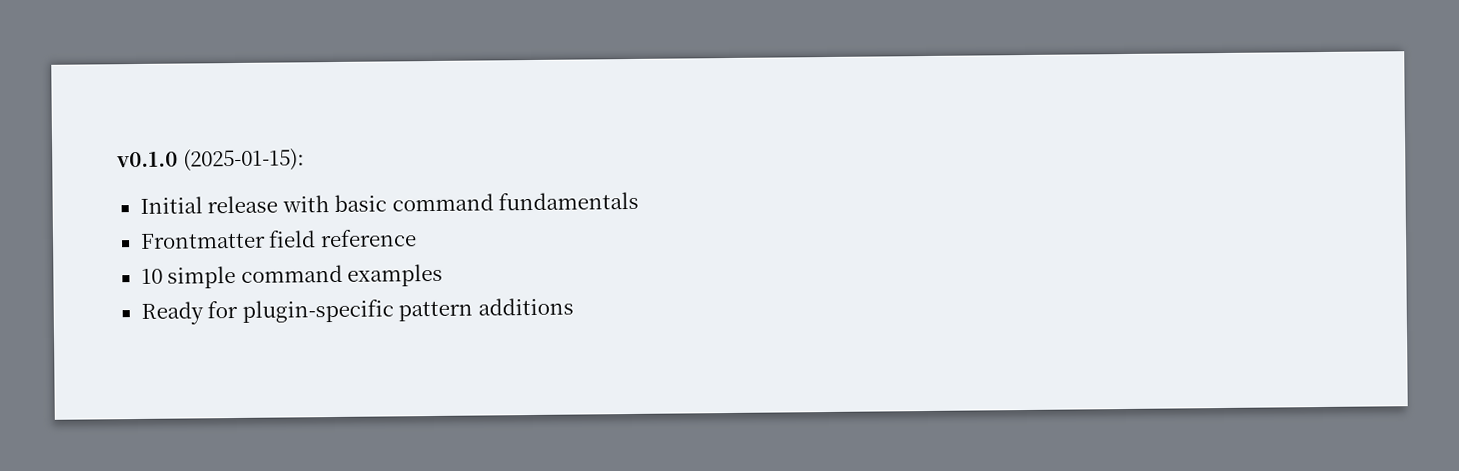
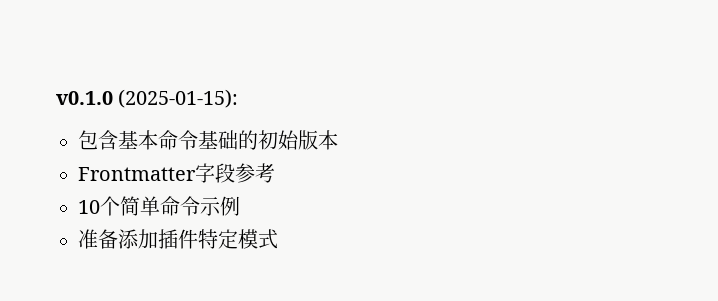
- Initial release with basic command fundamentals
+ 包含基本命令基础的初始版本
- Frontmatter field reference
+ Frontmatter字段参考
- 10 simple command examples
- Ready for plugin-specific pattern additions
+ 10个简单命令示例
+ 准备添加插件特定模式

